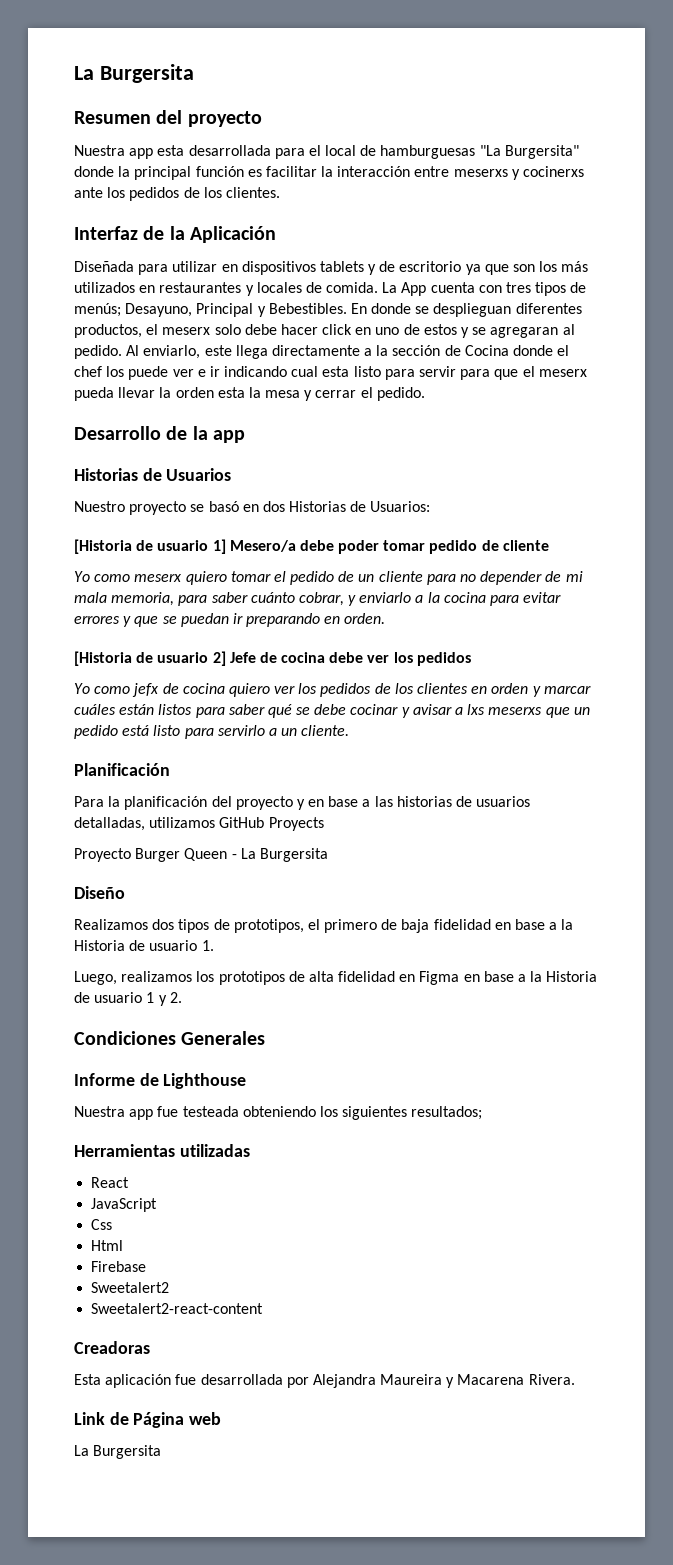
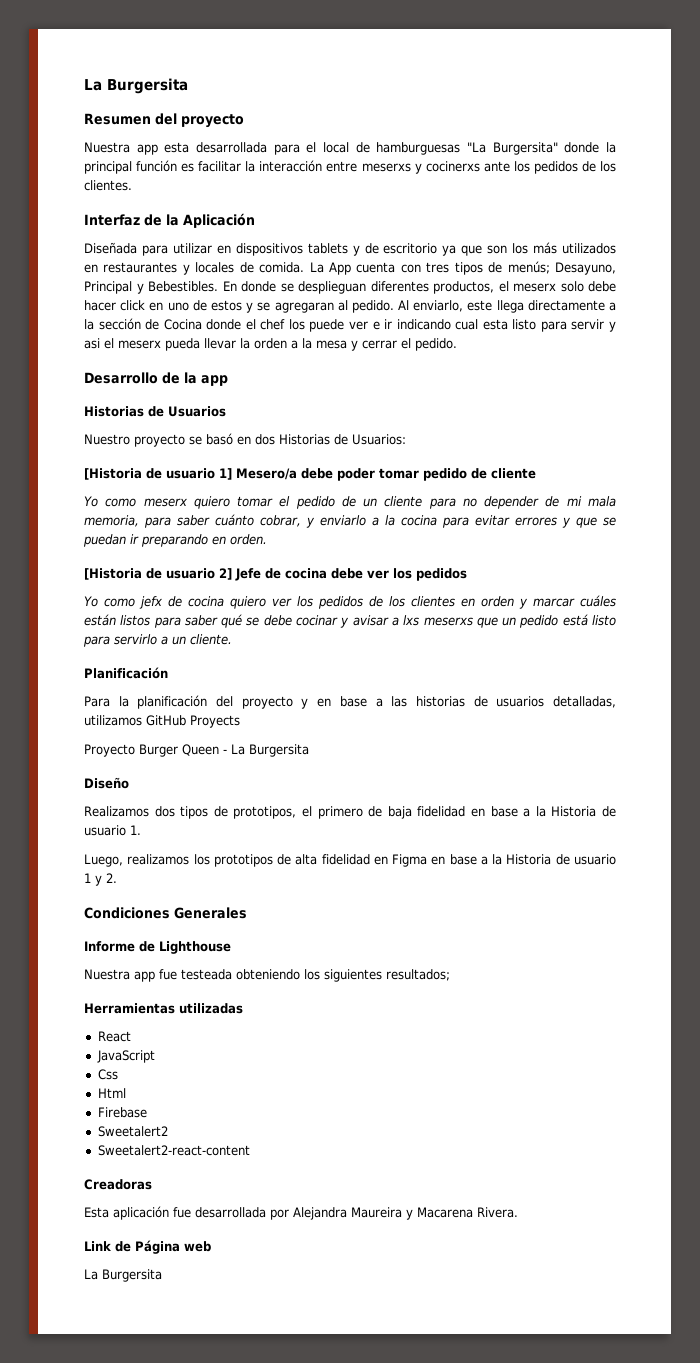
- Al enviarlo, este llega directamente a la sección de Cocina donde el chef los puede ver e ir indicando cual esta listo para servir para que el meserx pueda llevar la orden esta la mesa y cerrar el pedido.
+ Al enviarlo, este llega directamente a la sección de Cocina donde el chef los puede ver e ir indicando cual esta listo para servir y asi el meserx pueda llevar la orden a la mesa y cerrar el pedido.

